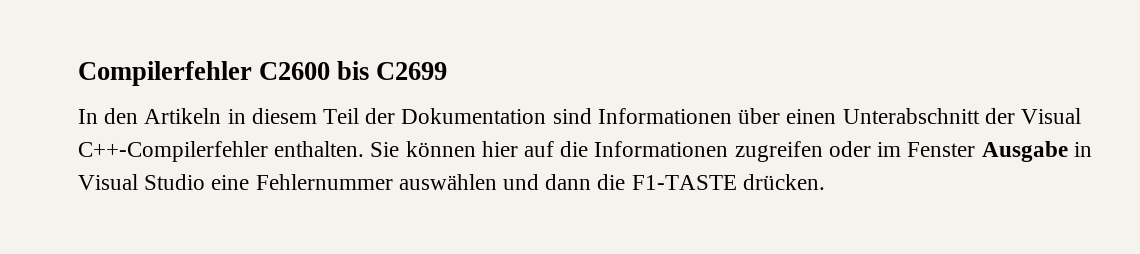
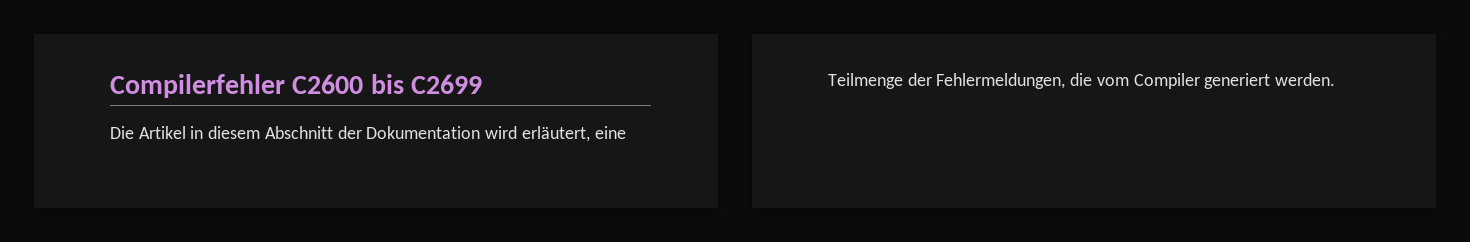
- In den Artikeln in diesem Teil der Dokumentation sind Informationen über einen Unterabschnitt der Visual C++-Compilerfehler enthalten. Sie können hier auf die Informationen zugreifen oder im Fenster Ausgabe in Visual Studio eine Fehlernummer auswählen und dann die F1-TASTE drücken.
+ Die Artikel in diesem Abschnitt der Dokumentation wird erläutert, eine Teilmenge der Fehlermeldungen, die vom Compiler generiert werden.

